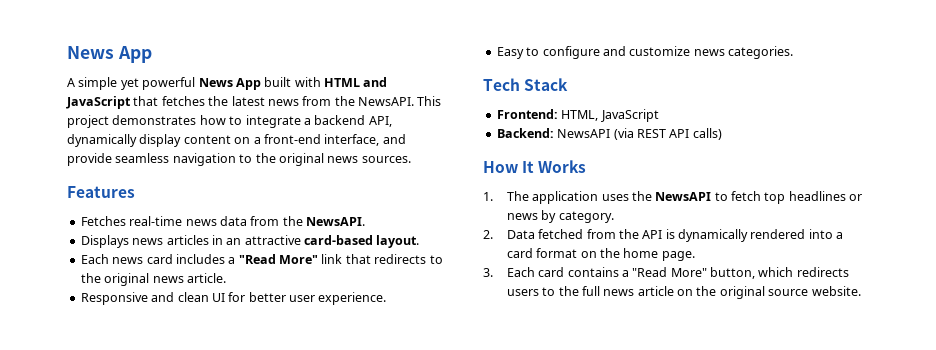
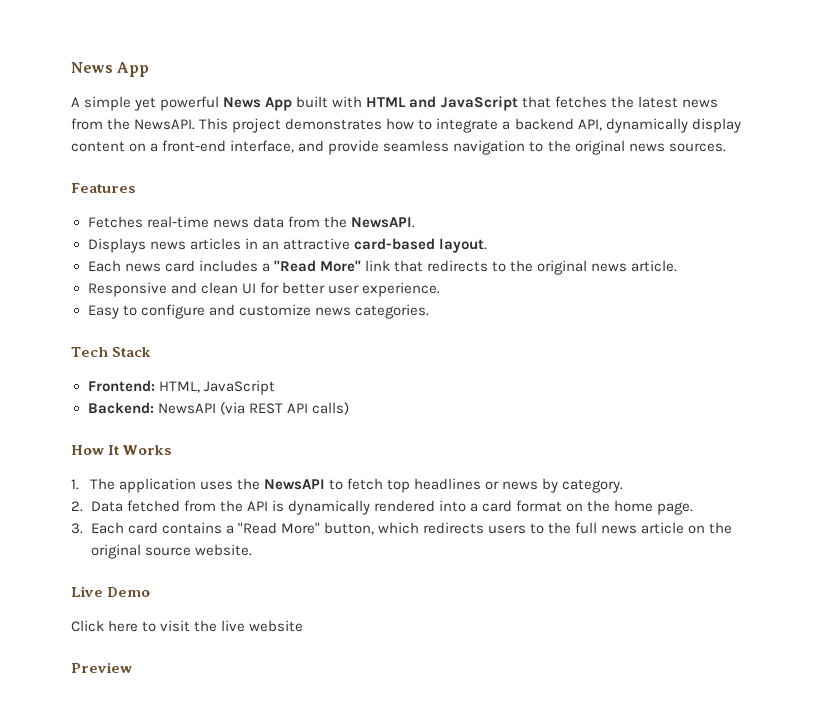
+ Live Demo
+ Click here to visit the live website
+ Preview

